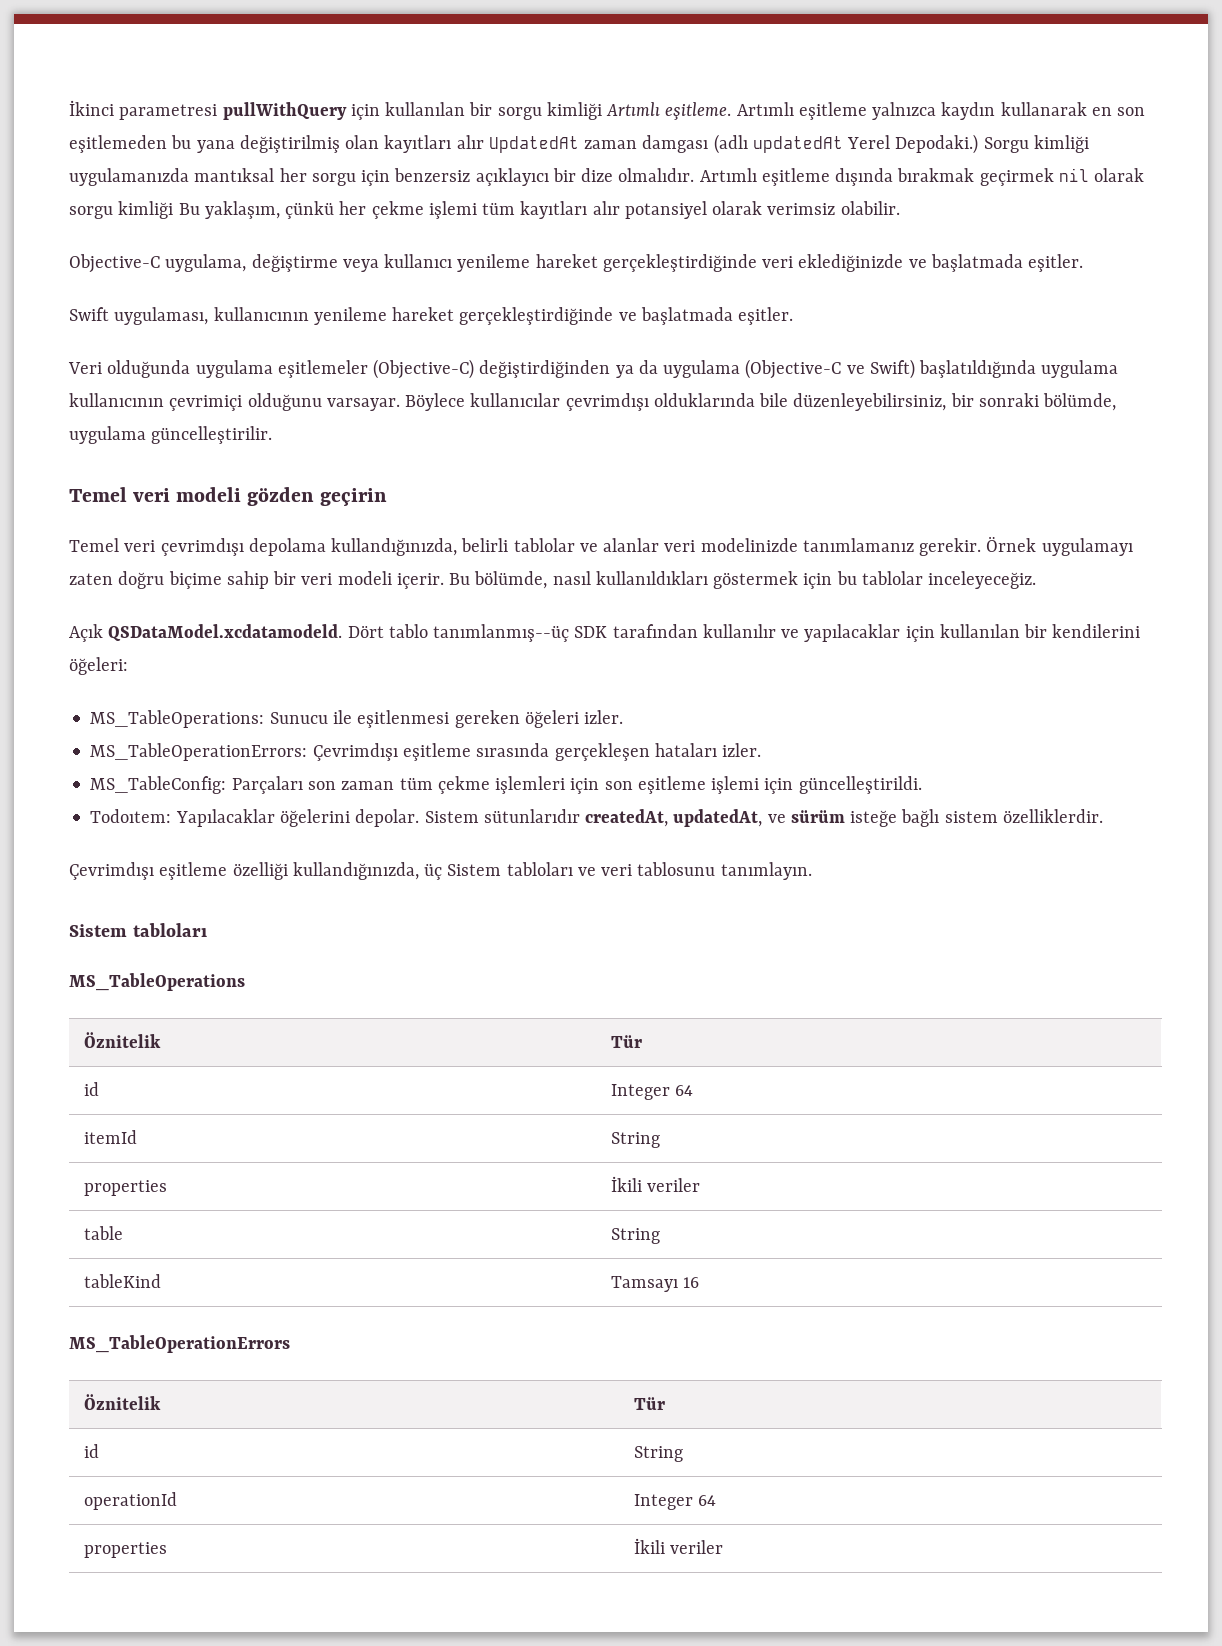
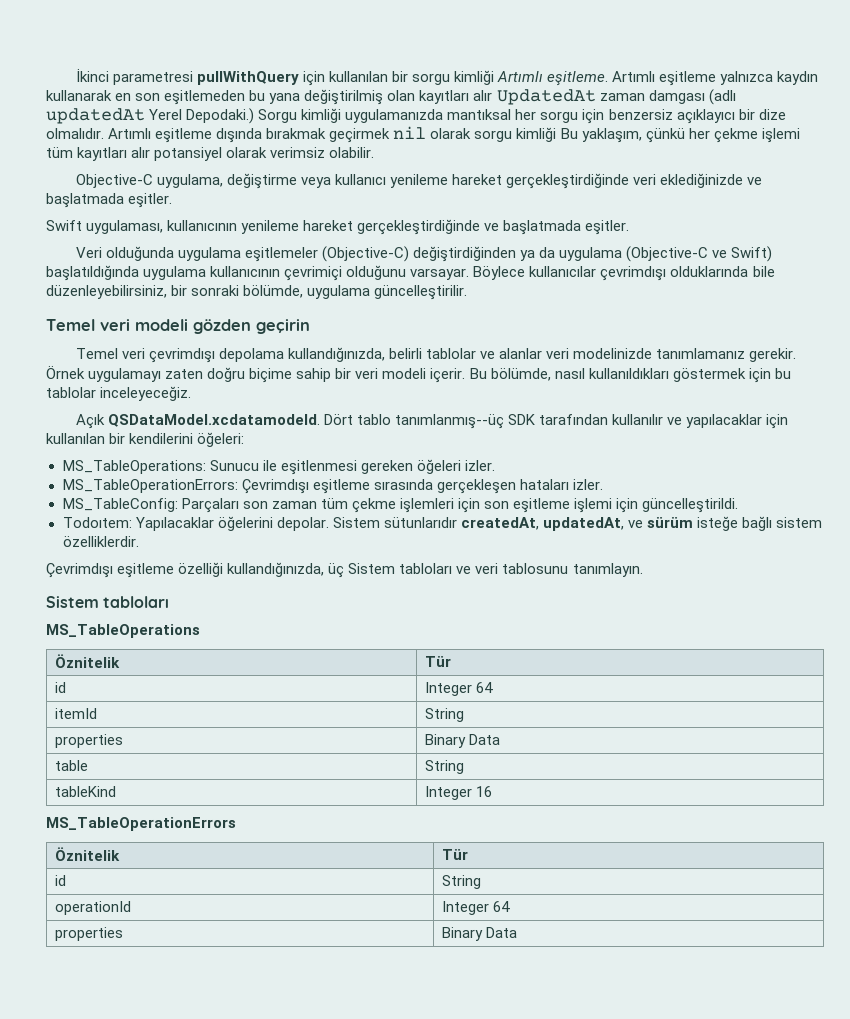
  itemId | String
- properties | İkili veriler
+ properties | Binary Data
- tableKind | Tamsayı 16
+ tableKind | Integer 16
  operationId | Integer 64
- properties | İkili veriler
+ properties | Binary Data

